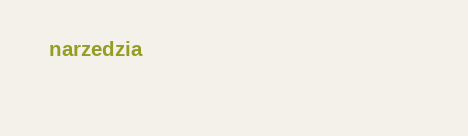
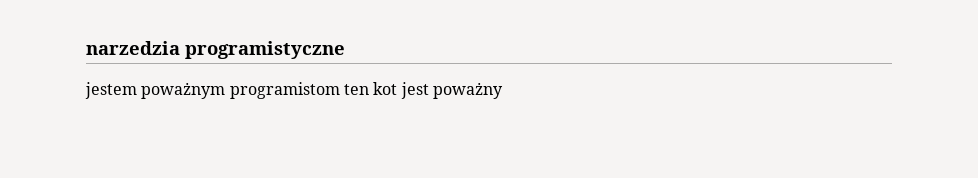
- narzedzia
+ narzedzia programistyczne
+ jestem poważnym programistom ten kot jest poważny

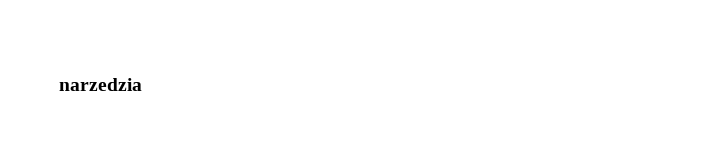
- narzedzia programistyczne
- jestem poważnym programistom ten kot jest poważny
+ narzedzia

